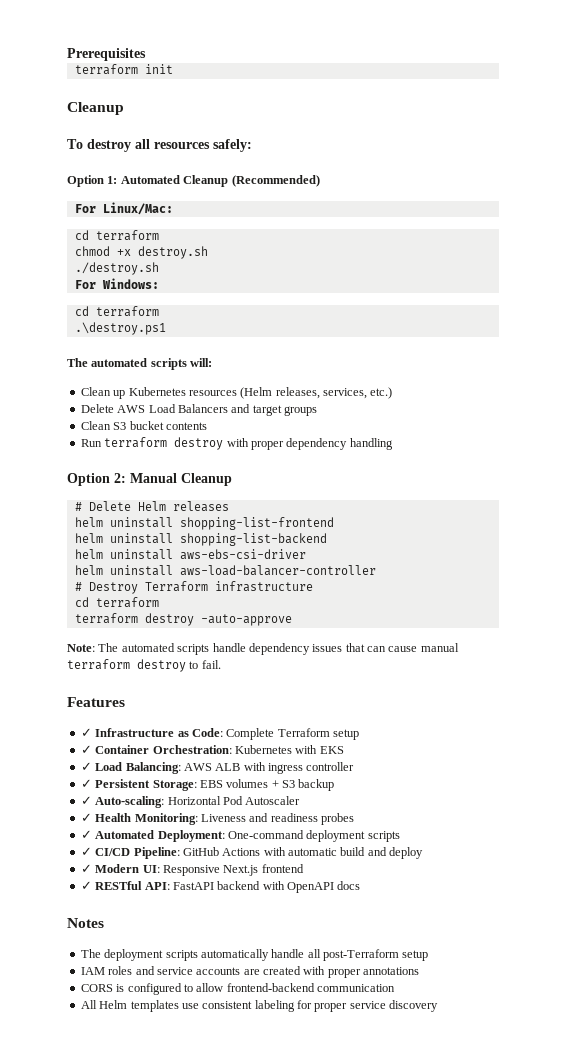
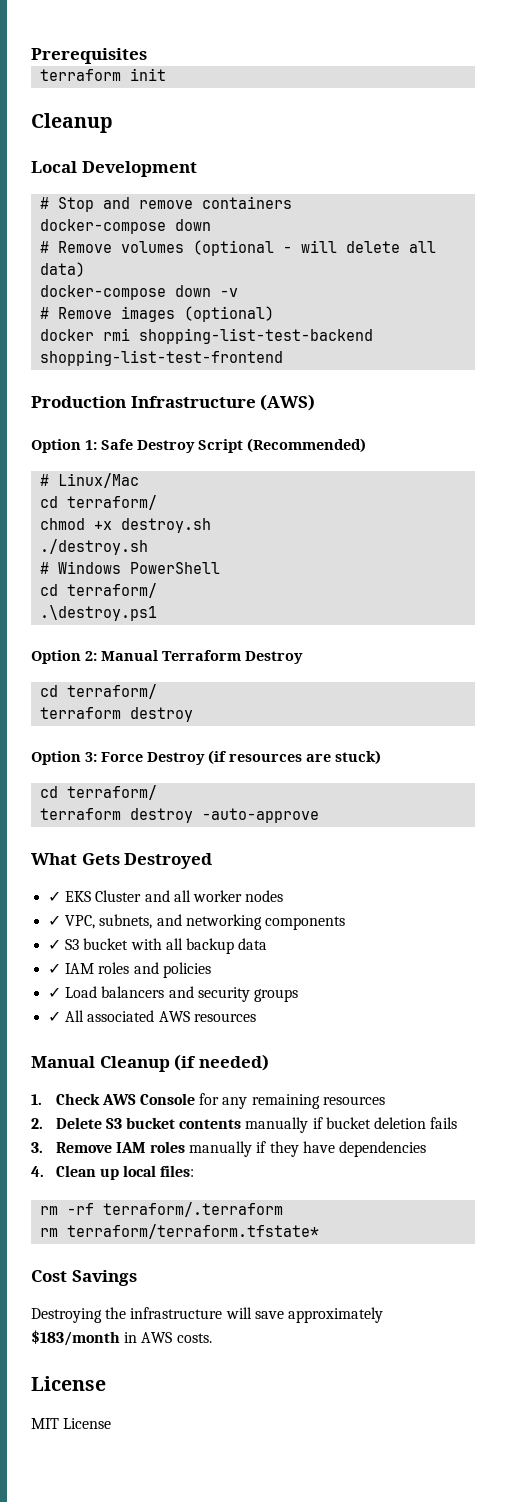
- To destroy all resources safely:
+ Local Development
+ # Stop and remove containers
+ docker-compose down
+ # Remove volumes (optional - will delete all data)
+ docker-compose down -v
+ # Remove images (optional)
+ docker rmi shopping-list-test-backend shopping-list-test-frontend
+ Production Infrastructure (AWS)
- Option 1: Automated Cleanup (Recommended)
+ Option 1: Safe Destroy Script (Recommended)
- For Linux/Mac:
- cd terraform
+ # Linux/Mac
+ cd terraform/
- For Windows:
- cd terraform
+ # Windows PowerShell
+ cd terraform/
- The automated scripts will:
- Clean up Kubernetes resources (Helm releases, services, etc.)
- Delete AWS Load Balancers and target groups
- Clean S3 bucket contents
- Run terraform destroy with proper dependency handling
- Option 2: Manual Cleanup
- # Delete Helm releases
- helm uninstall shopping-list-frontend
- helm uninstall shopping-list-backend
- helm uninstall aws-ebs-csi-driver
- helm uninstall aws-load-balancer-controller
- # Destroy Terraform infrastructure
- cd terraform
+ Option 2: Manual Terraform Destroy
+ cd terraform/
+ terraform destroy
+ Option 3: Force Destroy (if resources are stuck)
+ cd terraform/
  terraform destroy -auto-approve
- Note: The automated scripts handle dependency issues that can cause manual terraform destroy to fail.
- Features
- ✓ Infrastructure as Code: Complete Terraform setup
- ✓ Container Orchestration: Kubernetes with EKS
- ✓ Load Balancing: AWS ALB with ingress controller
- ✓ Persistent Storage: EBS volumes + S3 backup
- ✓ Auto-scaling: Horizontal Pod Autoscaler
- ✓ Health Monitoring: Liveness and readiness probes
- ✓ Automated Deployment: One-command deployment scripts
- ✓ CI/CD Pipeline: GitHub Actions with automatic build and deploy
- ✓ Modern UI: Responsive Next.js frontend
- ✓ RESTful API: FastAPI backend with OpenAPI docs
- Notes
- The deployment scripts automatically handle all post-Terraform setup
- IAM roles and service accounts are created with proper annotations
- CORS is configured to allow frontend-backend communication
- All Helm templates use consistent labeling for proper service discovery
+ What Gets Destroyed
+ ✓ EKS Cluster and all worker nodes
+ ✓ VPC, subnets, and networking components
+ ✓ S3 bucket with all backup data
+ ✓ IAM roles and policies
+ ✓ Load balancers and security groups
+ ✓ All associated AWS resources
+ Manual Cleanup (if needed)
+ 1. Check AWS Console for any remaining resources
+ 2. Delete S3 bucket contents manually if bucket deletion fails
+ 3. Remove IAM roles manually if they have dependencies
+ 4. Clean up local files:
+ rm -rf terraform/.terraform
+ rm terraform/terraform.tfstate*
+ Cost Savings
+ Destroying the infrastructure will save approximately $183/month in AWS costs.
+ License
+ MIT License

